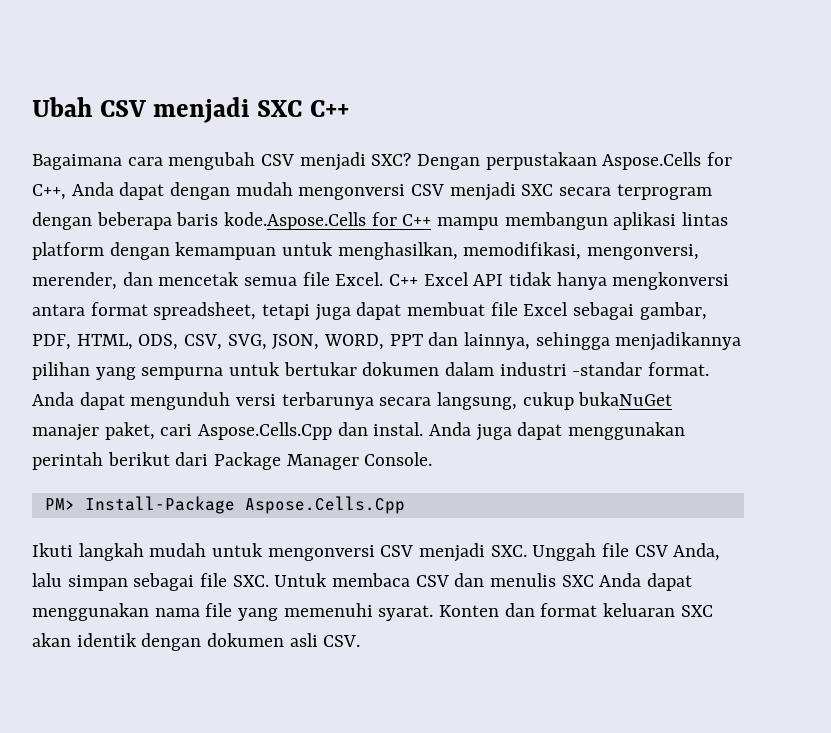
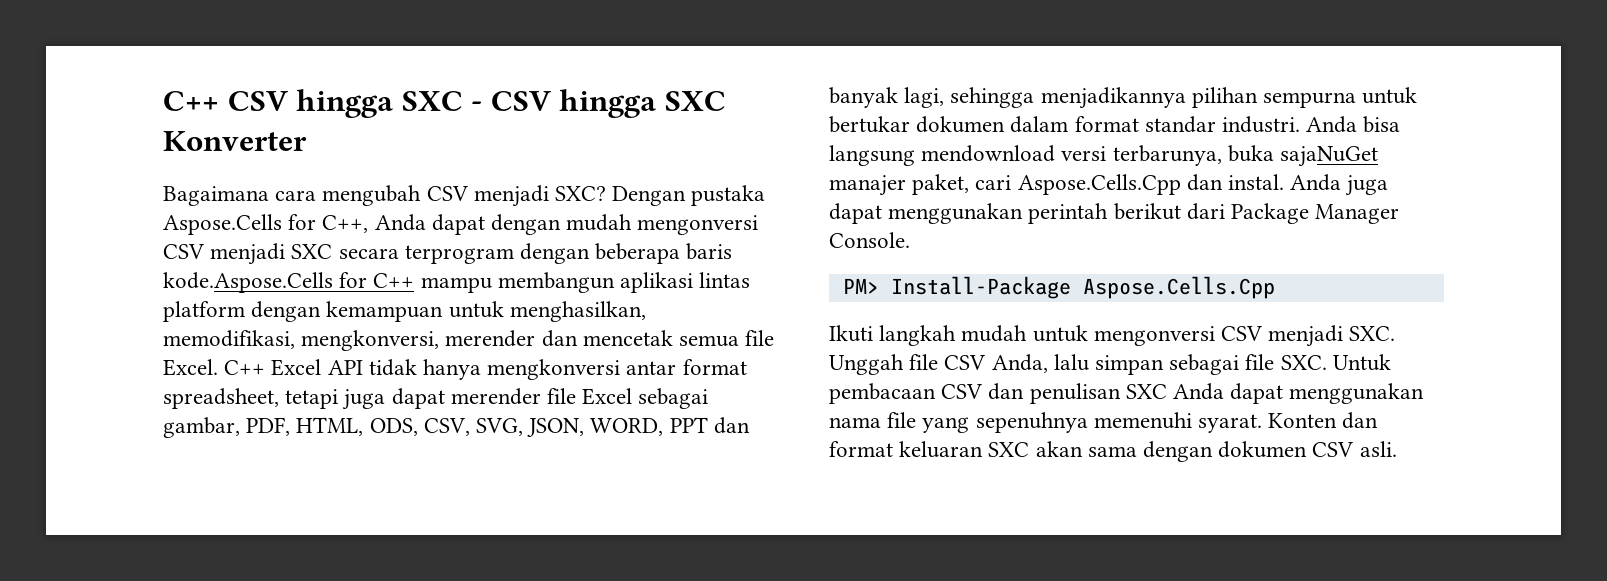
- Ubah CSV menjadi SXC C++
+ C++ CSV hingga SXC - CSV hingga SXC Konverter
- Dengan perpustakaan Aspose.Cells for C++, Anda dapat dengan mudah mengonversi CSV menjadi SXC secara terprogram dengan beberapa baris kode.Aspose.Cells for C++ mampu membangun aplikasi lintas platform dengan kemampuan untuk menghasilkan, memodifikasi, mengonversi, merender, dan mencetak semua file Excel.
+ Dengan pustaka Aspose.Cells for C++, Anda dapat dengan mudah mengonversi CSV menjadi SXC secara terprogram dengan beberapa baris kode.Aspose.Cells for C++ mampu membangun aplikasi lintas platform dengan kemampuan untuk menghasilkan, memodifikasi, mengkonversi, merender dan mencetak semua file Excel.
- C++ Excel API tidak hanya mengkonversi antara format spreadsheet, tetapi juga dapat membuat file Excel sebagai gambar, PDF, HTML, ODS, CSV, SVG, JSON, WORD, PPT dan lainnya, sehingga menjadikannya pilihan yang sempurna untuk bertukar dokumen dalam industri -standar format. Anda dapat mengunduh versi terbarunya secara langsung, cukup bukaNuGet manajer paket, cari Aspose.Cells.Cpp dan instal.
+ C++ Excel API tidak hanya mengkonversi antar format spreadsheet, tetapi juga dapat merender file Excel sebagai gambar, PDF, HTML, ODS, CSV, SVG, JSON, WORD, PPT dan banyak lagi, sehingga menjadikannya pilihan sempurna untuk bertukar dokumen dalam format standar industri. Anda bisa langsung mendownload versi terbarunya, buka sajaNuGet manajer paket, cari Aspose.Cells.Cpp dan instal.
- Ikuti langkah mudah untuk mengonversi CSV menjadi SXC. Unggah file CSV Anda, lalu simpan sebagai file SXC. Untuk membaca CSV dan menulis SXC Anda dapat menggunakan nama file yang memenuhi syarat.
+ Ikuti langkah mudah untuk mengonversi CSV menjadi SXC. Unggah file CSV Anda, lalu simpan sebagai file SXC. Untuk pembacaan CSV dan penulisan SXC Anda dapat menggunakan nama file yang sepenuhnya memenuhi syarat.
- Konten dan format keluaran SXC akan identik dengan dokumen asli CSV.
+ Konten dan format keluaran SXC akan sama dengan dokumen CSV asli.

